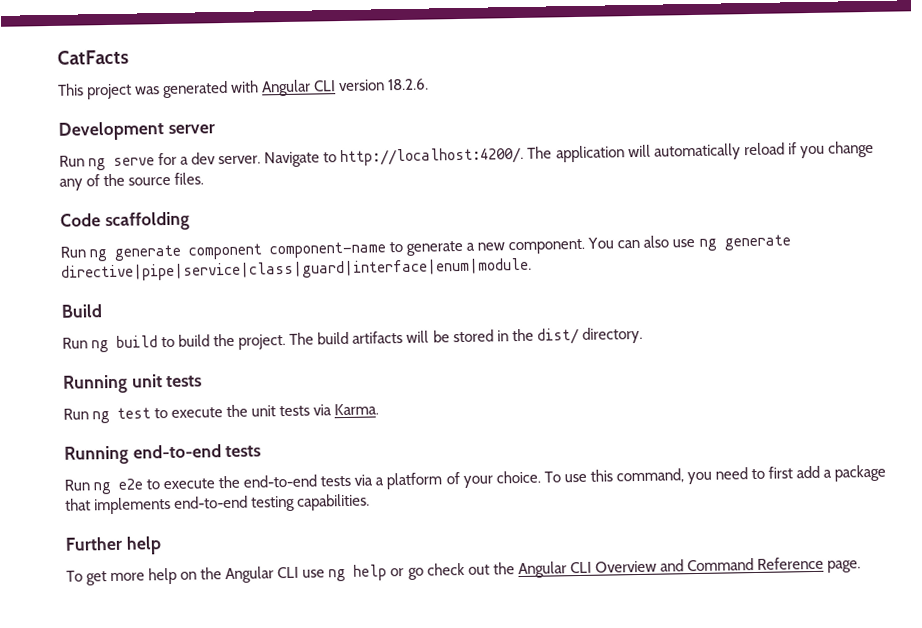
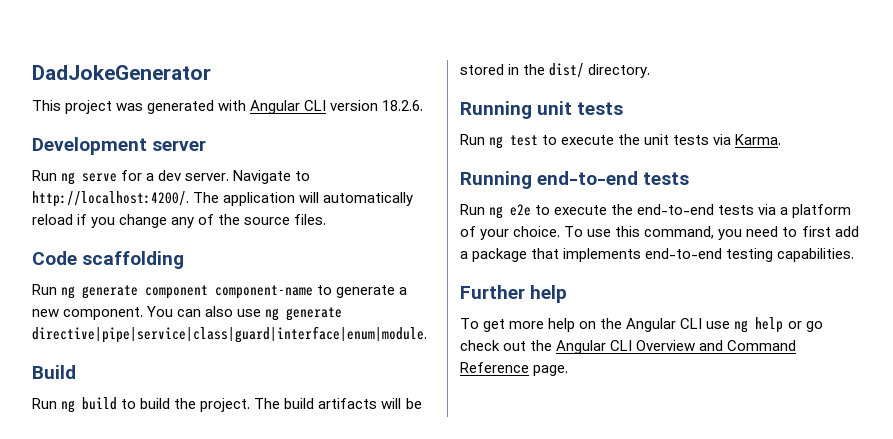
- CatFacts
+ DadJokeGenerator

